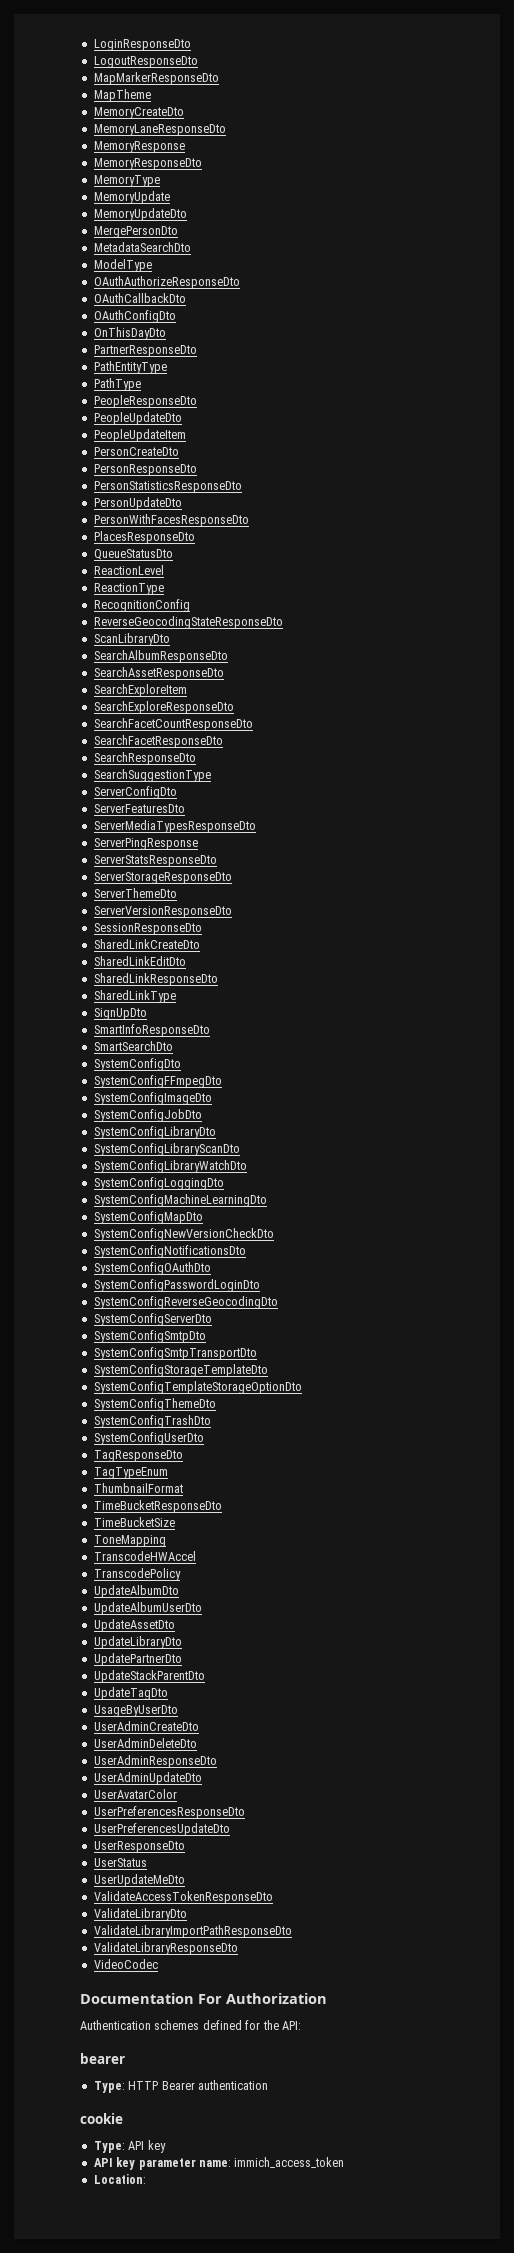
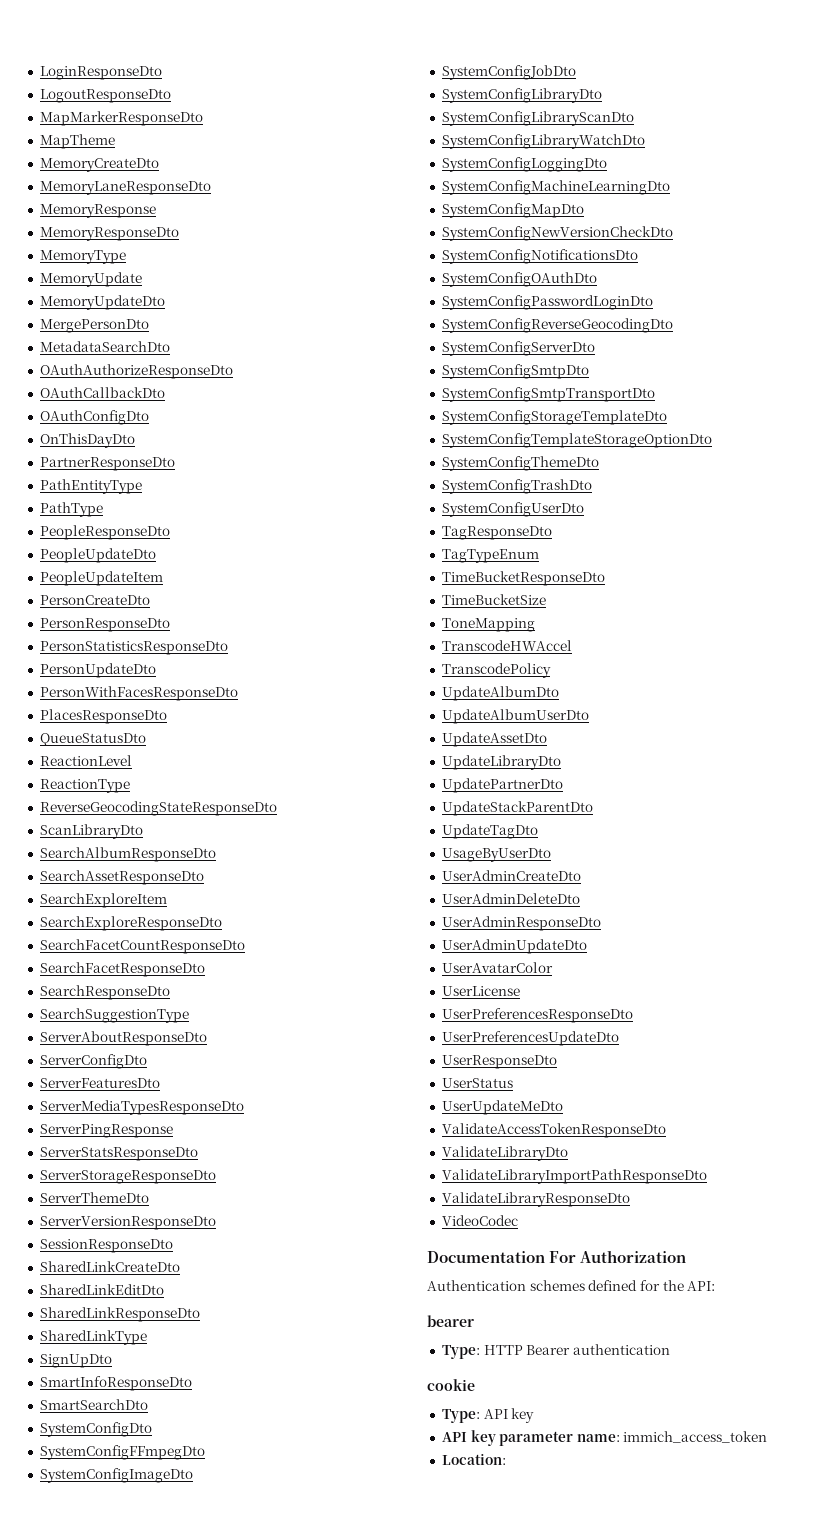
- ModelType
- RecognitionConfig
+ ServerAboutResponseDto
- ThumbnailFormat
+ UserLicense

